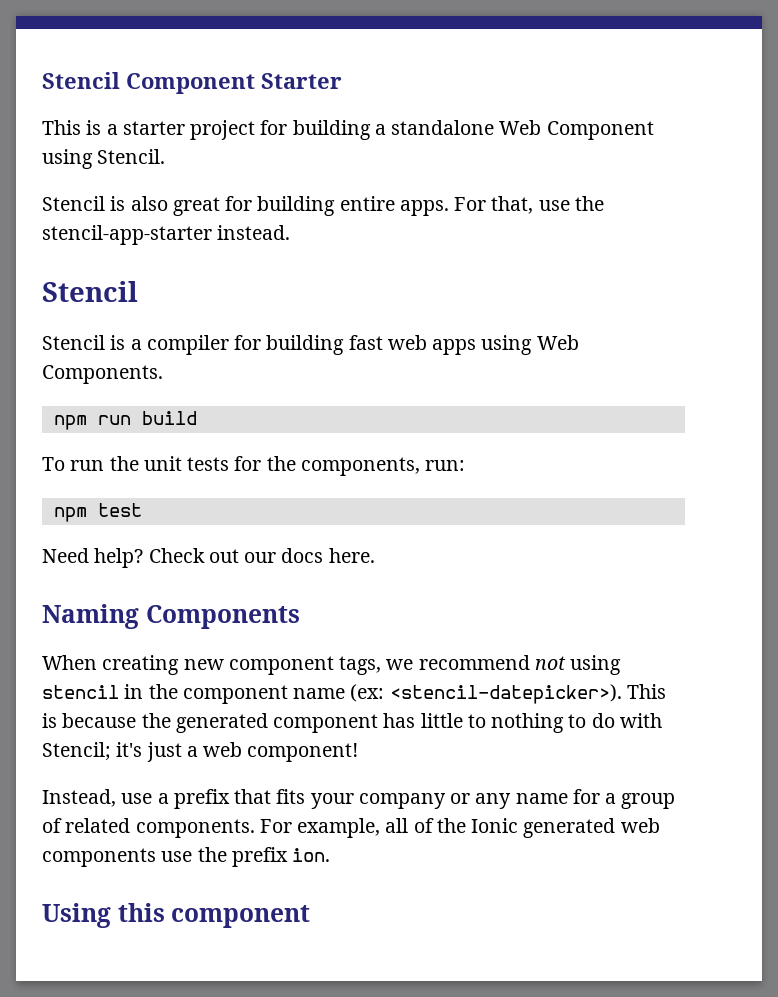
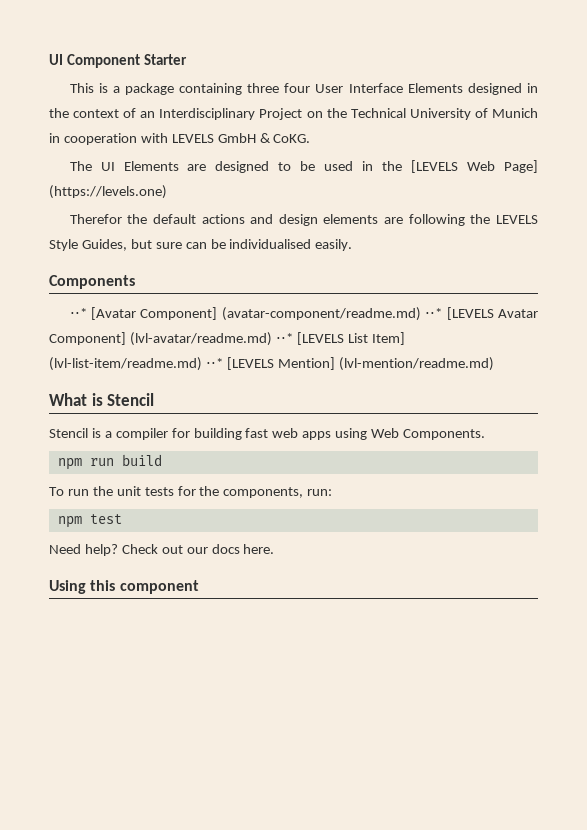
- Stencil Component Starter
+ UI Component Starter
- This is a starter project for building a standalone Web Component using Stencil.
- Stencil is also great for building entire apps. For that, use the stencil-app-starter instead.
- Stencil
+ This is a package containing three four User Interface Elements designed in the context of an Interdisciplinary Project on the Technical University of Munich in cooperation with LEVELS GmbH & CoKG.
+ The UI Elements are designed to be used in the [LEVELS Web Page] (https://levels.one)
+ Therefor the default actions and design elements are following the LEVELS Style Guides, but sure can be individualised easily.
+ Components
+ ⋅⋅* [Avatar Component] (avatar-component/readme.md) ⋅⋅* [LEVELS Avatar Component] (lvl-avatar/readme.md) ⋅⋅* [LEVELS List Item] (lvl-list-item/readme.md) ⋅⋅* [LEVELS Mention] (lvl-mention/readme.md)
+ What is Stencil
- Naming Components
- When creating new component tags, we recommend not using stencil in the component name (ex: <stencil-datepicker>). This is because the generated component has little to nothing to do with Stencil; it's just a web component!
- Instead, use a prefix that fits your company or any name for a group of related components. For example, all of the Ionic generated web components use the prefix ion.

